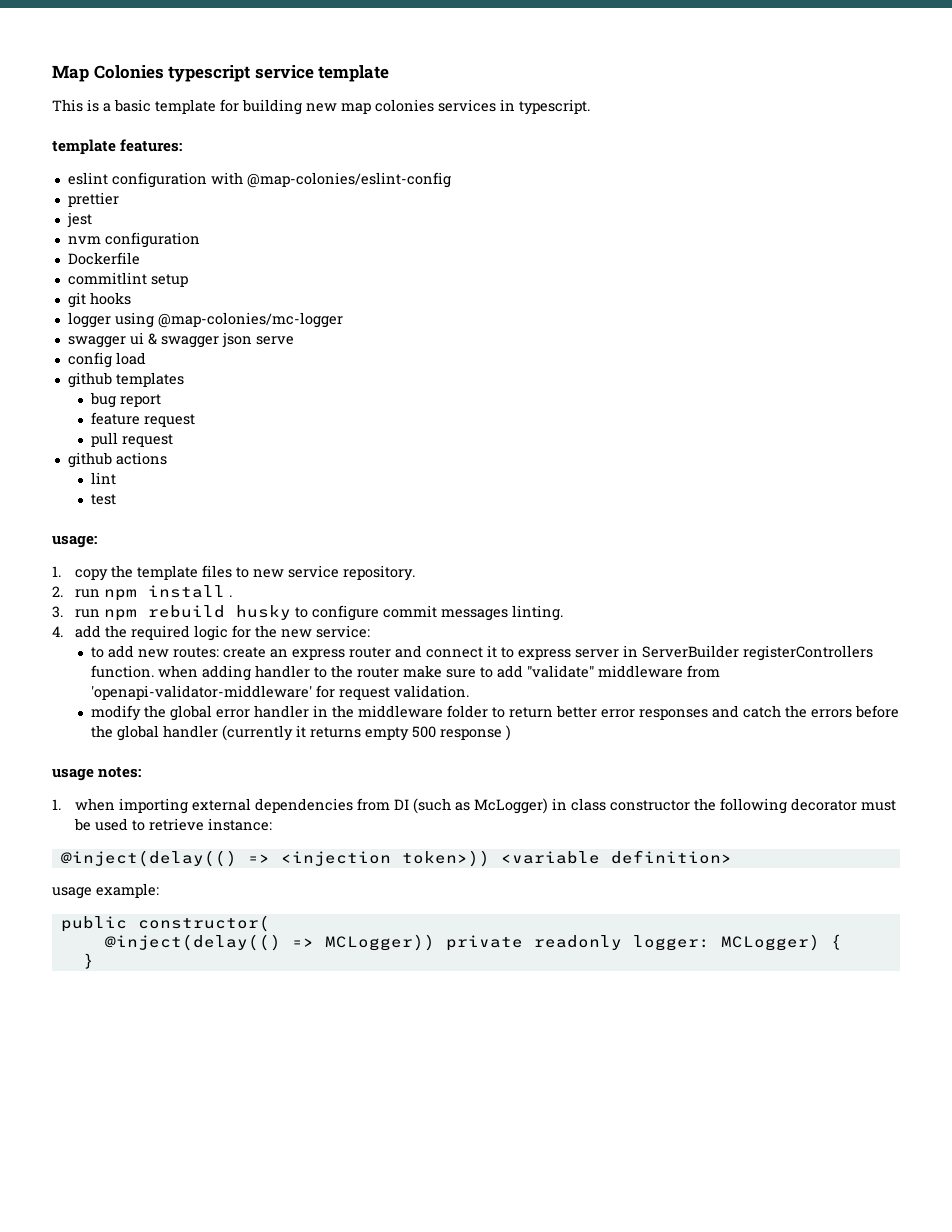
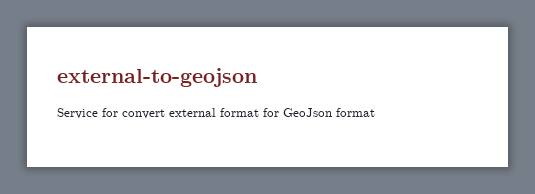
- Map Colonies typescript service template
- This is a basic template for building new map colonies services in typescript.
- template features:
- eslint configuration with @map-colonies/eslint-config
- prettier
- jest
- nvm configuration
- Dockerfile
- commitlint setup
- git hooks
- logger using @map-colonies/mc-logger
- swagger ui & swagger json serve
- config load
- github templates
- bug report
- feature request
- pull request
- github actions
- lint
- test
- usage:
- 1. copy the template files to new service repository.
- 2. run npm install .
- 3. run npm rebuild husky to configure commit messages linting.
- 4. add the required logic for the new service:
- to add new routes: create an express router and connect it to express server in ServerBuilder registerControllers function. when adding handler to the router make sure to add "validate" middleware from 'openapi-validator-middleware' for request validation.
- modify the global error handler in the middleware folder to return better error responses and catch the errors before the global handler (currently it returns empty 500 response )
- usage notes:
- 1. when importing external dependencies from DI (such as McLogger) in class constructor the following decorator must be used to retrieve instance:
- @inject(delay(() => <injection token>)) <variable definition>
- usage example:
- public constructor(
- @inject(delay(() => MCLogger)) private readonly logger: MCLogger) {
- }
+ external-to-geojson
+ Service for convert external format for GeoJson format

